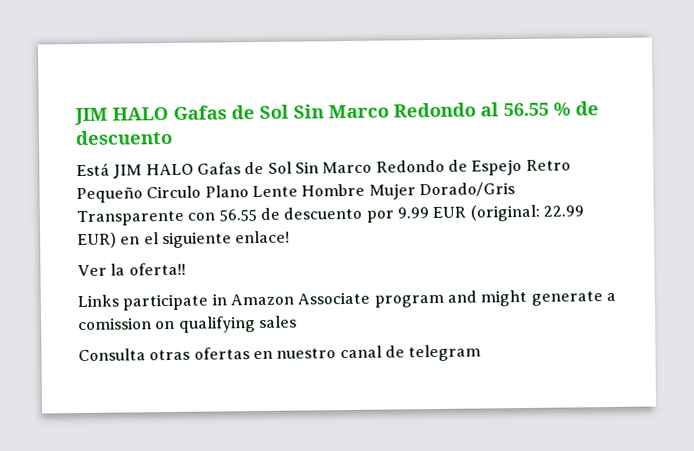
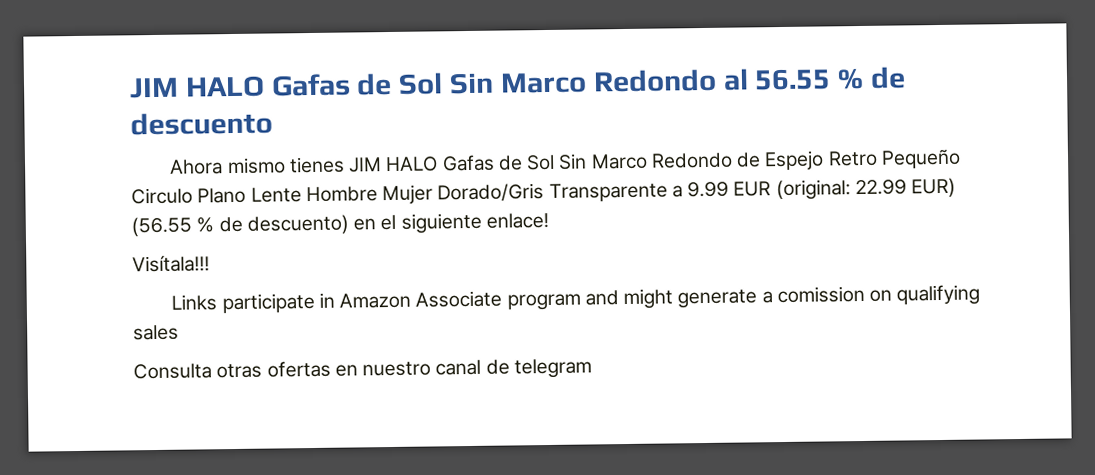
- Está JIM HALO Gafas de Sol Sin Marco Redondo de Espejo Retro Pequeño Circulo Plano Lente Hombre Mujer Dorado/Gris Transparente con 56.55 de descuento por 9.99 EUR (original: 22.99 EUR) en el siguiente enlace!
+ Ahora mismo tienes JIM HALO Gafas de Sol Sin Marco Redondo de Espejo Retro Pequeño Circulo Plano Lente Hombre Mujer Dorado/Gris Transparente a 9.99 EUR (original: 22.99 EUR) (56.55 % de descuento) en el siguiente enlace!
- Ver la oferta!!
+ Visítala!!!

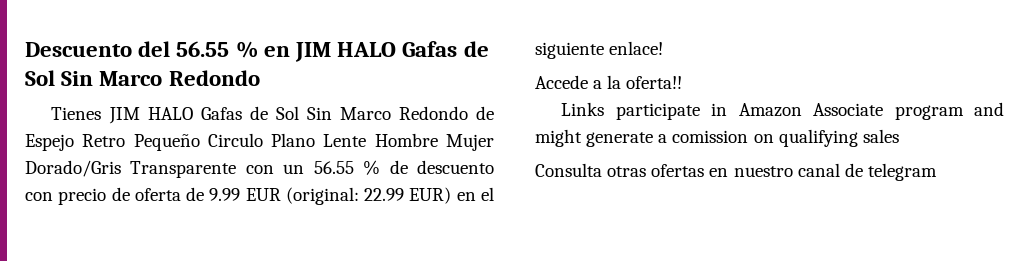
- JIM HALO Gafas de Sol Sin Marco Redondo al 56.55 % de descuento
- Ahora mismo tienes JIM HALO Gafas de Sol Sin Marco Redondo de Espejo Retro Pequeño Circulo Plano Lente Hombre Mujer Dorado/Gris Transparente a 9.99 EUR (original: 22.99 EUR) (56.55 % de descuento) en el siguiente enlace!
+ Descuento del 56.55 % en JIM HALO Gafas de Sol Sin Marco Redondo
+ Tienes JIM HALO Gafas de Sol Sin Marco Redondo de Espejo Retro Pequeño Circulo Plano Lente Hombre Mujer Dorado/Gris Transparente con un 56.55 % de descuento con precio de oferta de 9.99 EUR (original: 22.99 EUR) en el siguiente enlace!
- Visítala!!!
+ Accede a la oferta!!

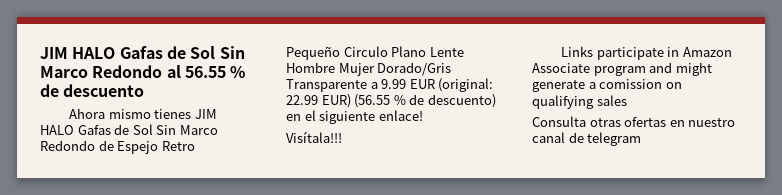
- Descuento del 56.55 % en JIM HALO Gafas de Sol Sin Marco Redondo
- Tienes JIM HALO Gafas de Sol Sin Marco Redondo de Espejo Retro Pequeño Circulo Plano Lente Hombre Mujer Dorado/Gris Transparente con un 56.55 % de descuento con precio de oferta de 9.99 EUR (original: 22.99 EUR) en el siguiente enlace!
+ JIM HALO Gafas de Sol Sin Marco Redondo al 56.55 % de descuento
+ Ahora mismo tienes JIM HALO Gafas de Sol Sin Marco Redondo de Espejo Retro Pequeño Circulo Plano Lente Hombre Mujer Dorado/Gris Transparente a 9.99 EUR (original: 22.99 EUR) (56.55 % de descuento) en el siguiente enlace!
- Accede a la oferta!!
+ Visítala!!!

